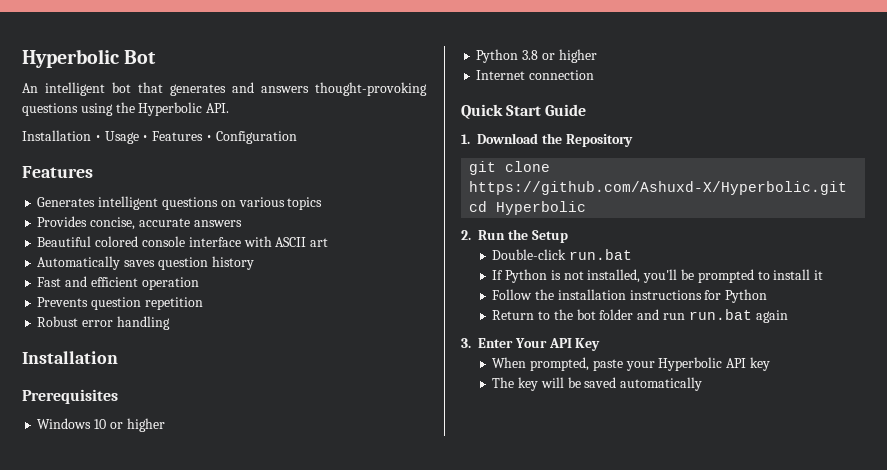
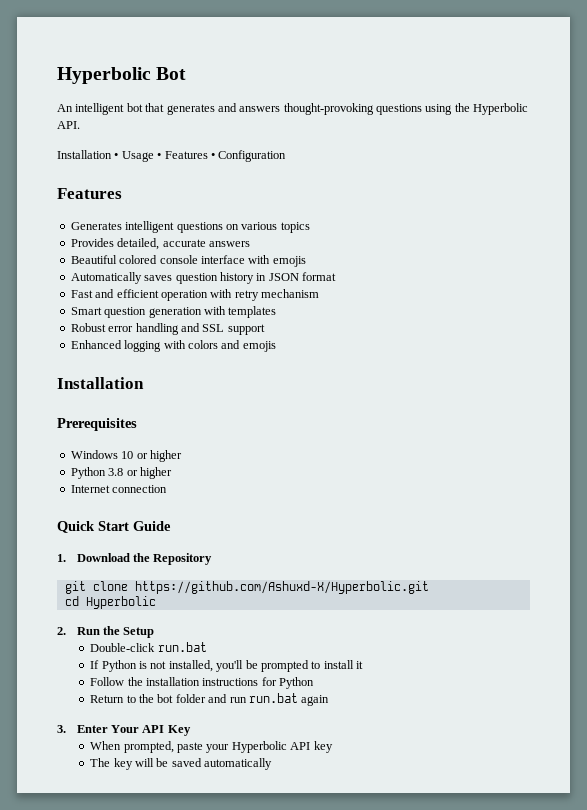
- Provides concise, accurate answers
+ Provides detailed, accurate answers
- Beautiful colored console interface with ASCII art
+ Beautiful colored console interface with emojis
- Automatically saves question history
+ Automatically saves question history in JSON format
- Fast and efficient operation
- Prevents question repetition
- Robust error handling
+ Fast and efficient operation with retry mechanism
+ Smart question generation with templates
+ Robust error handling and SSL support
+ Enhanced logging with colors and emojis

